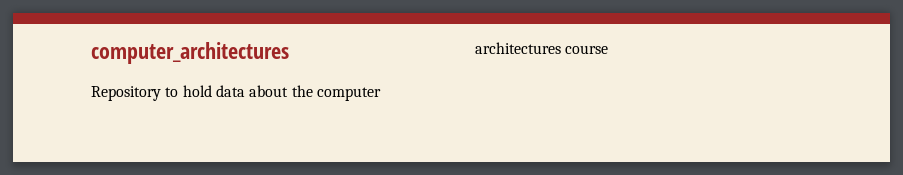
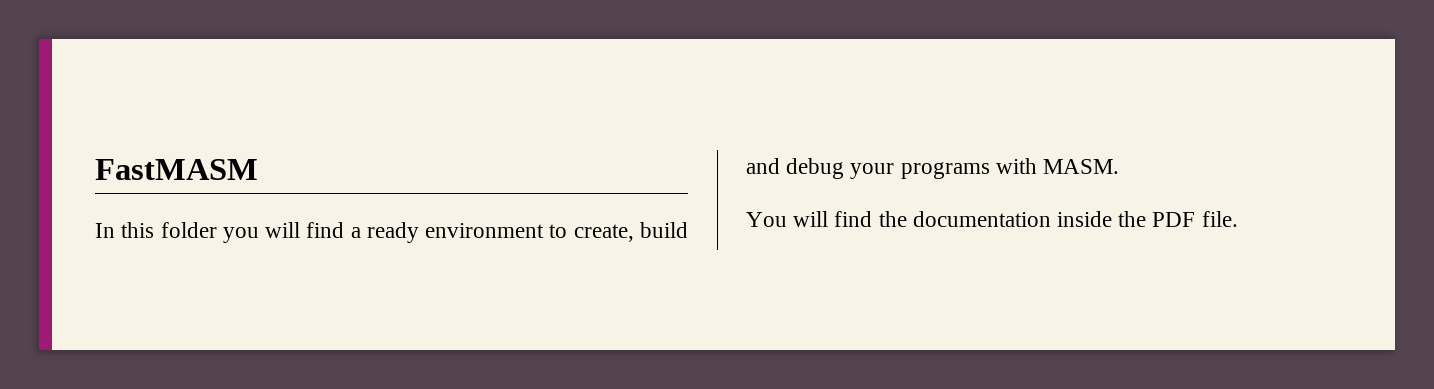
- computer_architectures
- Repository to hold data about the computer architectures course
+ FastMASM
+ In this folder you will find a ready environment to create, build and debug your programs with MASM.
+ You will find the documentation inside the PDF file.

